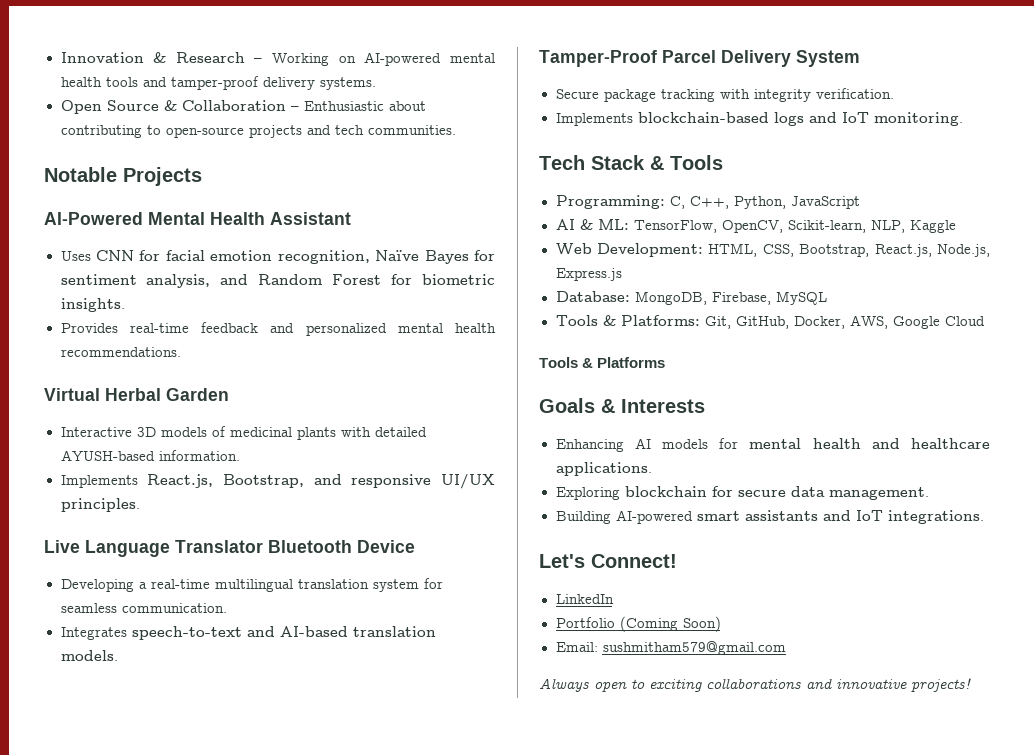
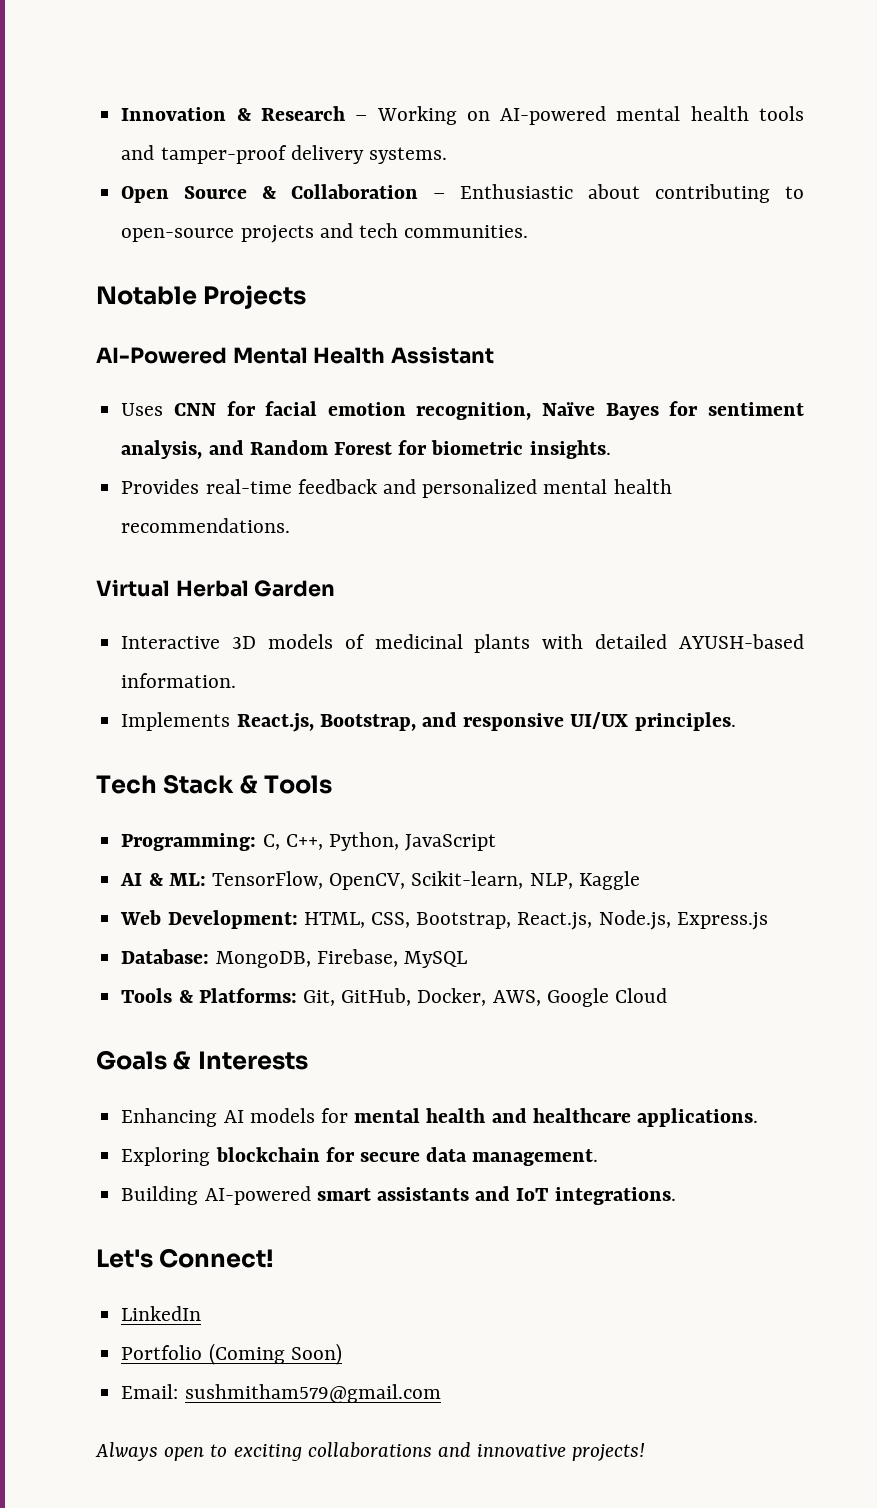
- Live Language Translator Bluetooth Device
- Developing a real-time multilingual translation system for seamless communication.
- Integrates speech-to-text and AI-based translation models.
- Tamper-Proof Parcel Delivery System
- Secure package tracking with integrity verification.
- Implements blockchain-based logs and IoT monitoring.
- Tools & Platforms

